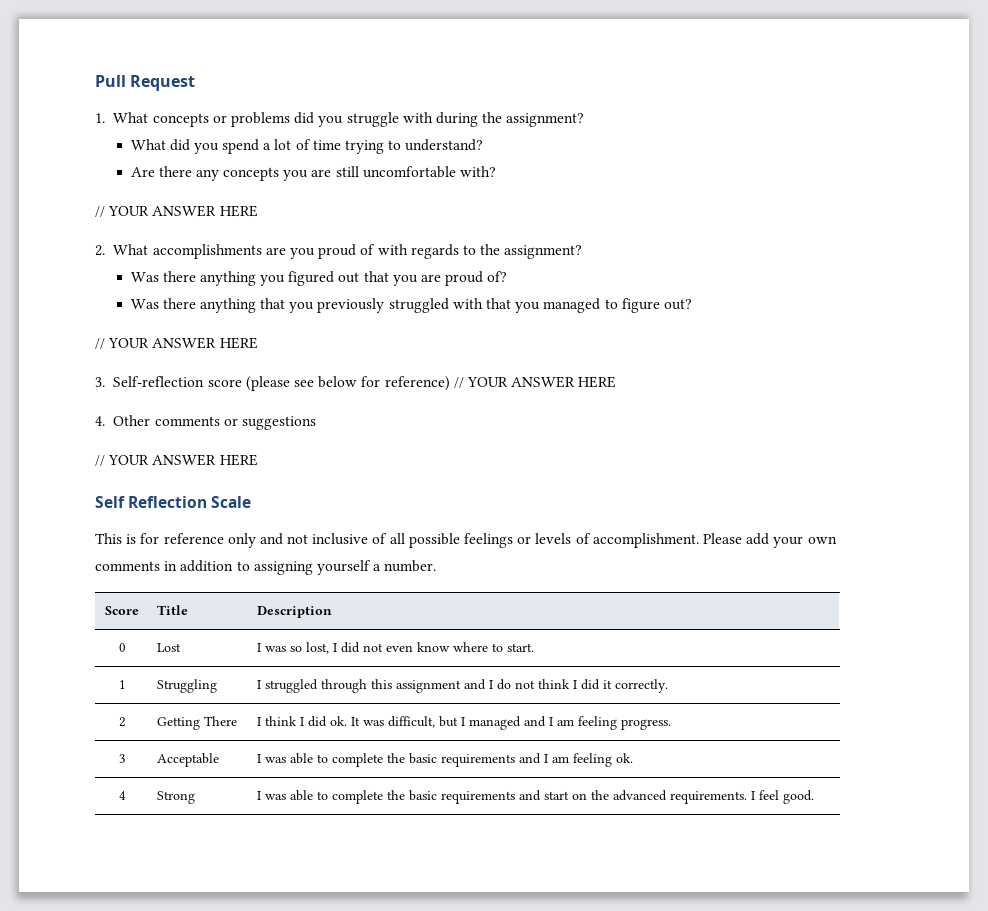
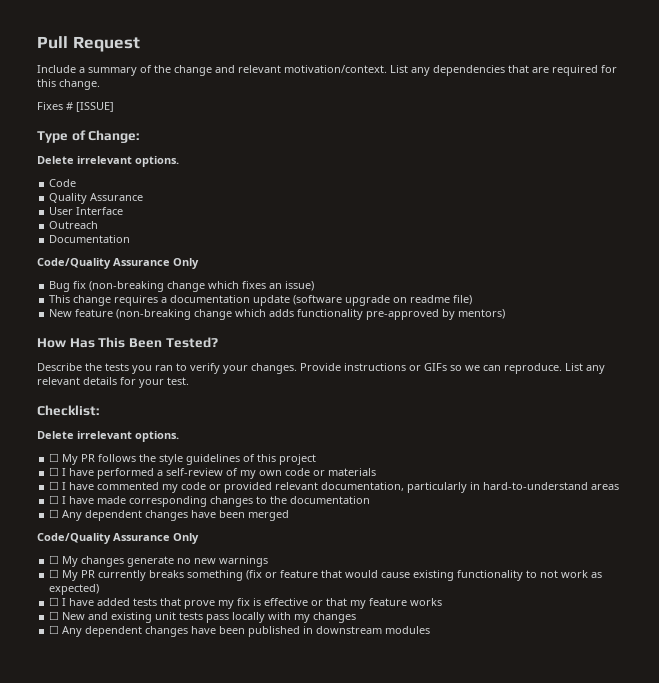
- 1. What concepts or problems did you struggle with during the assignment?
- What did you spend a lot of time trying to understand?
- Are there any concepts you are still uncomfortable with?
- // YOUR ANSWER HERE
- 2. What accomplishments are you proud of with regards to the assignment?
- Was there anything you figured out that you are proud of?
- Was there anything that you previously struggled with that you managed to figure out?
- // YOUR ANSWER HERE
- 3. Self-reflection score (please see below for reference) // YOUR ANSWER HERE
- 4. Other comments or suggestions
- // YOUR ANSWER HERE
- Self Reflection Scale
- This is for reference only and not inclusive of all possible feelings or levels of accomplishment. Please add your own comments in addition to assigning yourself a number.
- Score | Title | Description
- 0 | Lost | I was so lost, I did not even know where to start.
- 1 | Struggling | I struggled through this assignment and I do not think I did it correctly.
- 2 | Getting There | I think I did ok. It was difficult, but I managed and I am feeling progress.
- 3 | Acceptable | I was able to complete the basic requirements and I am feeling ok.
- 4 | Strong | I was able to complete the basic requirements and start on the advanced requirements. I feel good.
+ Include a summary of the change and relevant motivation/context. List any dependencies that are required for this change.
+ Fixes # [ISSUE]
+ Type of Change:
+ Delete irrelevant options.
+ Code
+ Quality Assurance
+ User Interface
+ Outreach
+ Documentation
+ Code/Quality Assurance Only
+ Bug fix (non-breaking change which fixes an issue)
+ This change requires a documentation update (software upgrade on readme file)
+ New feature (non-breaking change which adds functionality pre-approved by mentors)
+ How Has This Been Tested?
+ Describe the tests you ran to verify your changes. Provide instructions or GIFs so we can reproduce. List any relevant details for your test.
+ Checklist:
+ Delete irrelevant options.
+ ☐ My PR follows the style guidelines of this project
+ ☐ I have performed a self-review of my own code or materials
+ ☐ I have commented my code or provided relevant documentation, particularly in hard-to-understand areas
+ ☐ I have made corresponding changes to the documentation
+ ☐ Any dependent changes have been merged
+ Code/Quality Assurance Only
+ ☐ My changes generate no new warnings
+ ☐ My PR currently breaks something (fix or feature that would cause existing functionality to not work as expected)
+ ☐ I have added tests that prove my fix is effective or that my feature works
+ ☐ New and existing unit tests pass locally with my changes
+ ☐ Any dependent changes have been published in downstream modules

